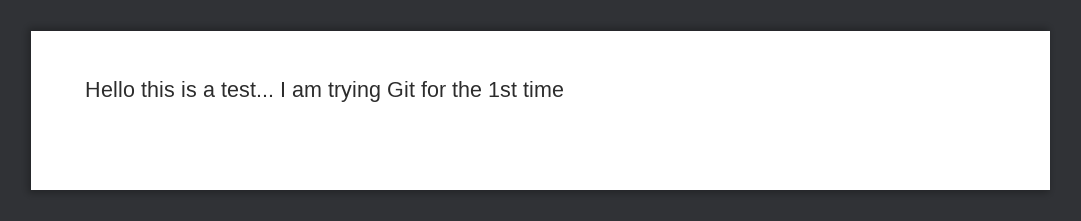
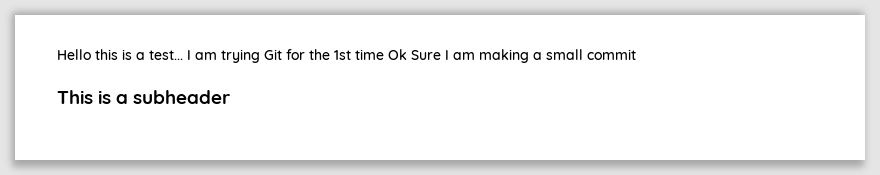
- I am trying Git for the 1st time
+ I am trying Git for the 1st time Ok Sure I am making a small commit
+ This is a subheader

